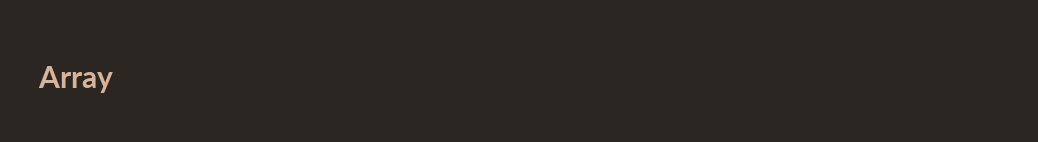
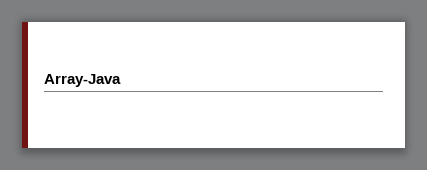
- Array
+ Array-Java

